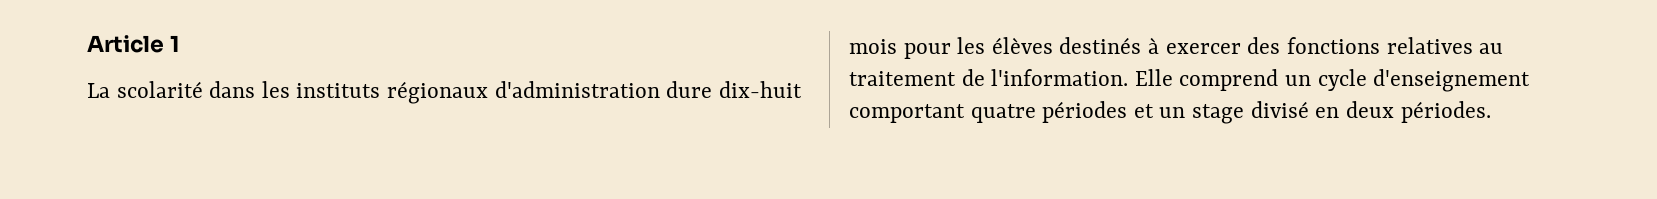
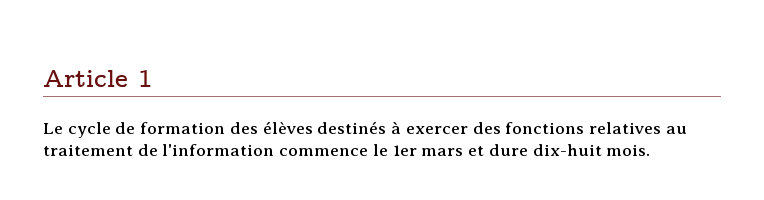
- La scolarité dans les instituts régionaux d'administration dure dix-huit mois pour les élèves destinés à exercer des fonctions relatives au traitement de l'information. Elle comprend un cycle d'enseignement comportant quatre périodes et un stage divisé en deux périodes.
+ Le cycle de formation des élèves destinés à exercer des fonctions relatives au traitement de l'information commence le 1er mars et dure dix-huit mois.

